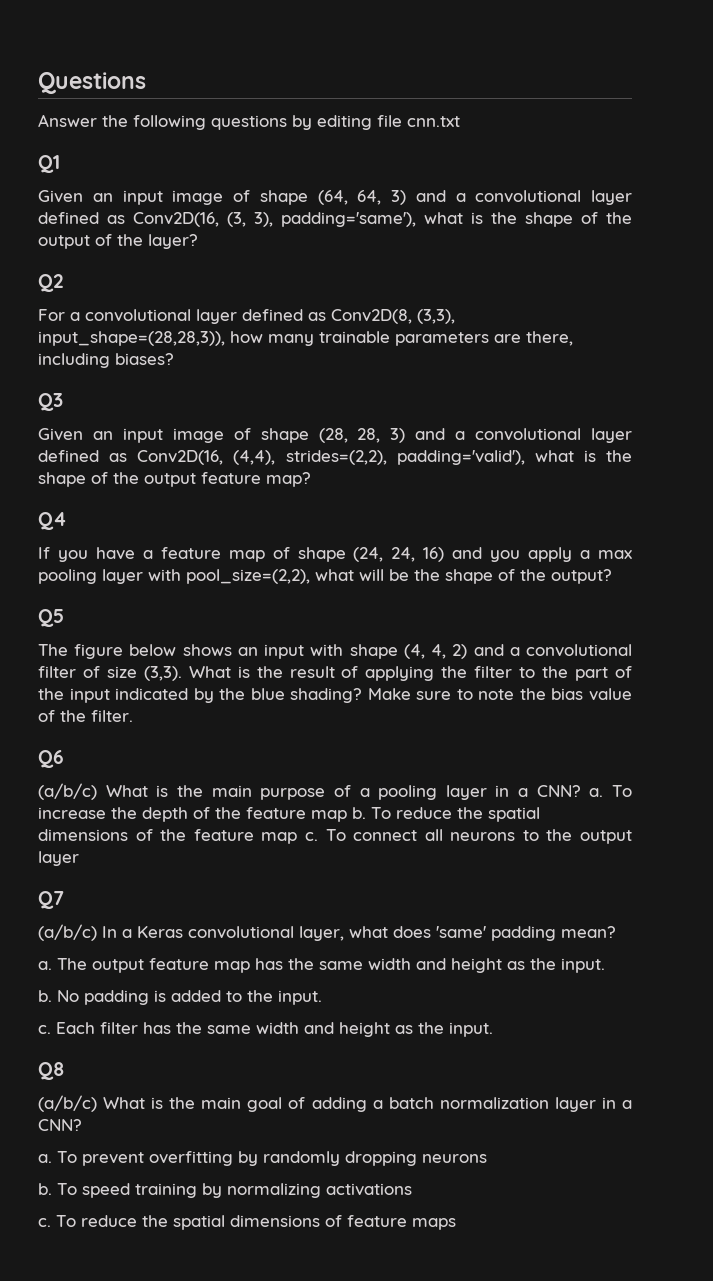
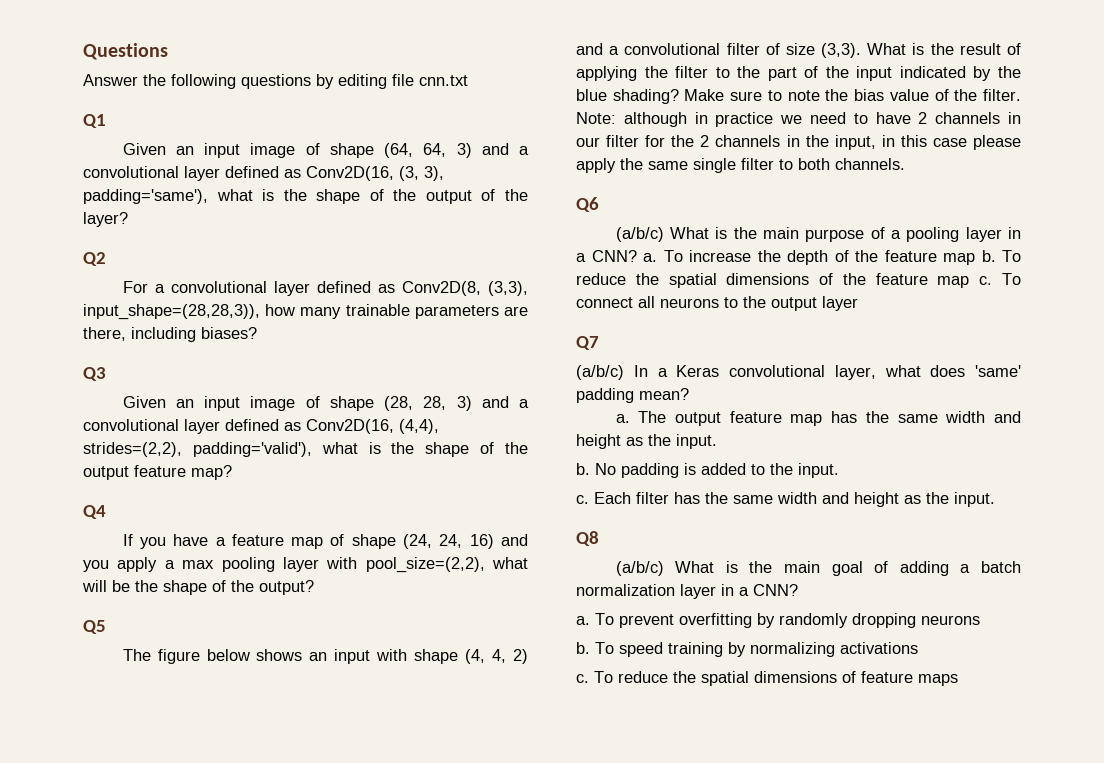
+ Note: although in practice we need to have 2 channels in our filter for the 2 channels in the input, in this case please apply the same single filter to both channels.

